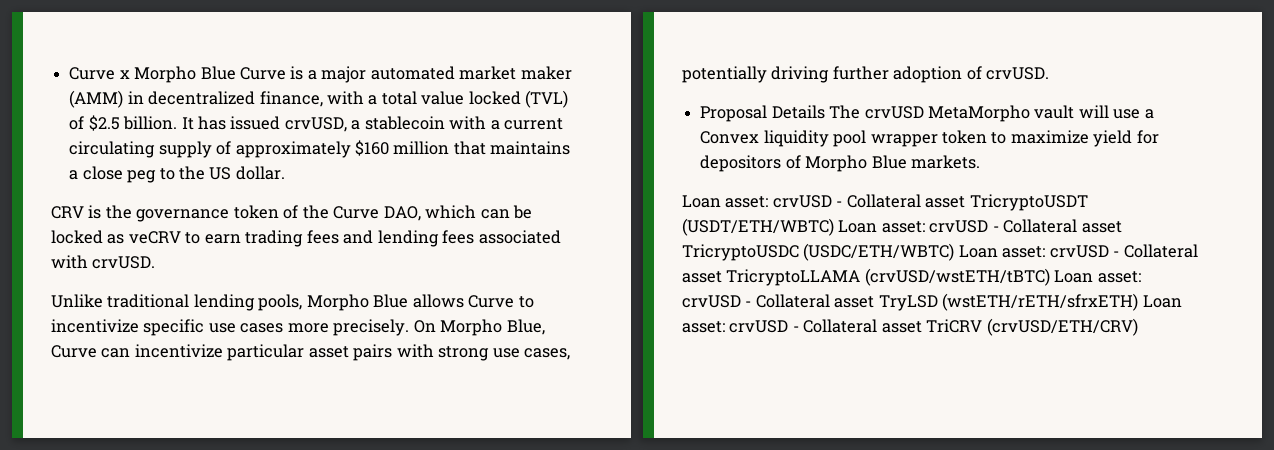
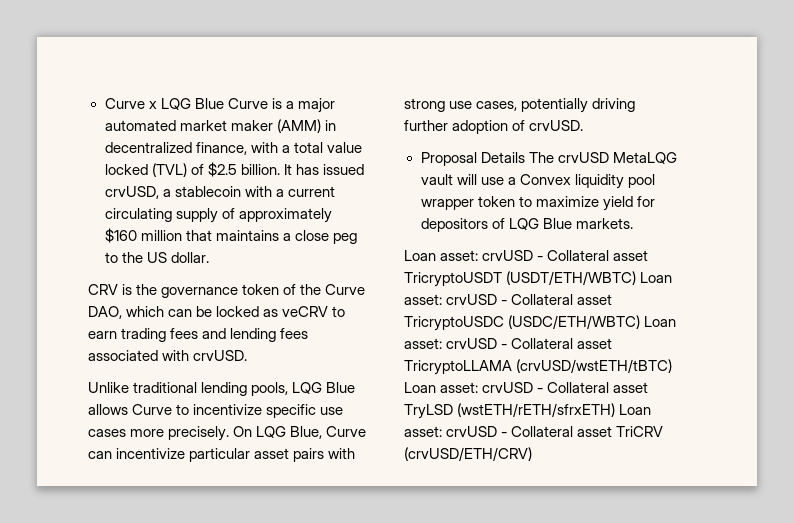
- Curve x Morpho Blue Curve is a major automated market maker (AMM) in decentralized finance, with a total value locked (TVL) of $2.5 billion.
+ Curve x LQG Blue Curve is a major automated market maker (AMM) in decentralized finance, with a total value locked (TVL) of $2.5 billion.
- Unlike traditional lending pools, Morpho Blue allows Curve to incentivize specific use cases more precisely.
+ Unlike traditional lending pools, LQG Blue allows Curve to incentivize specific use cases more precisely.
- On Morpho Blue, Curve can incentivize particular asset pairs with strong use cases, potentially driving further adoption of crvUSD.
+ On LQG Blue, Curve can incentivize particular asset pairs with strong use cases, potentially driving further adoption of crvUSD.
- Proposal Details The crvUSD MetaMorpho vault will use a Convex liquidity pool wrapper token to maximize yield for depositors of Morpho Blue markets.
+ Proposal Details The crvUSD MetaLQG vault will use a Convex liquidity pool wrapper token to maximize yield for depositors of LQG Blue markets.

